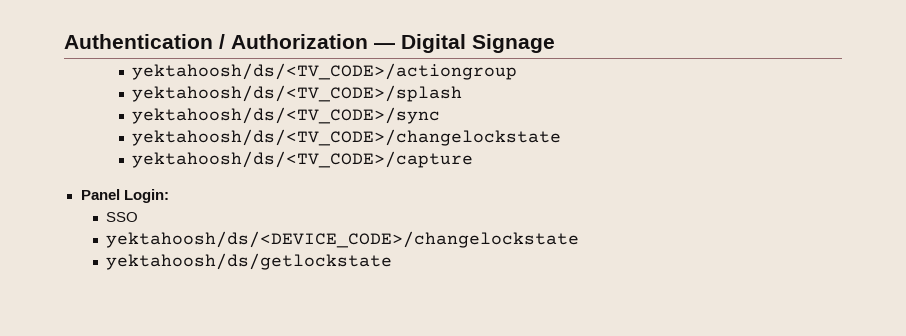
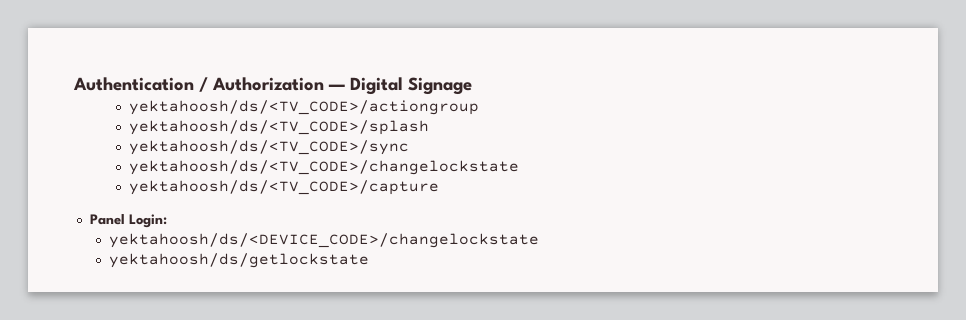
- SSO

